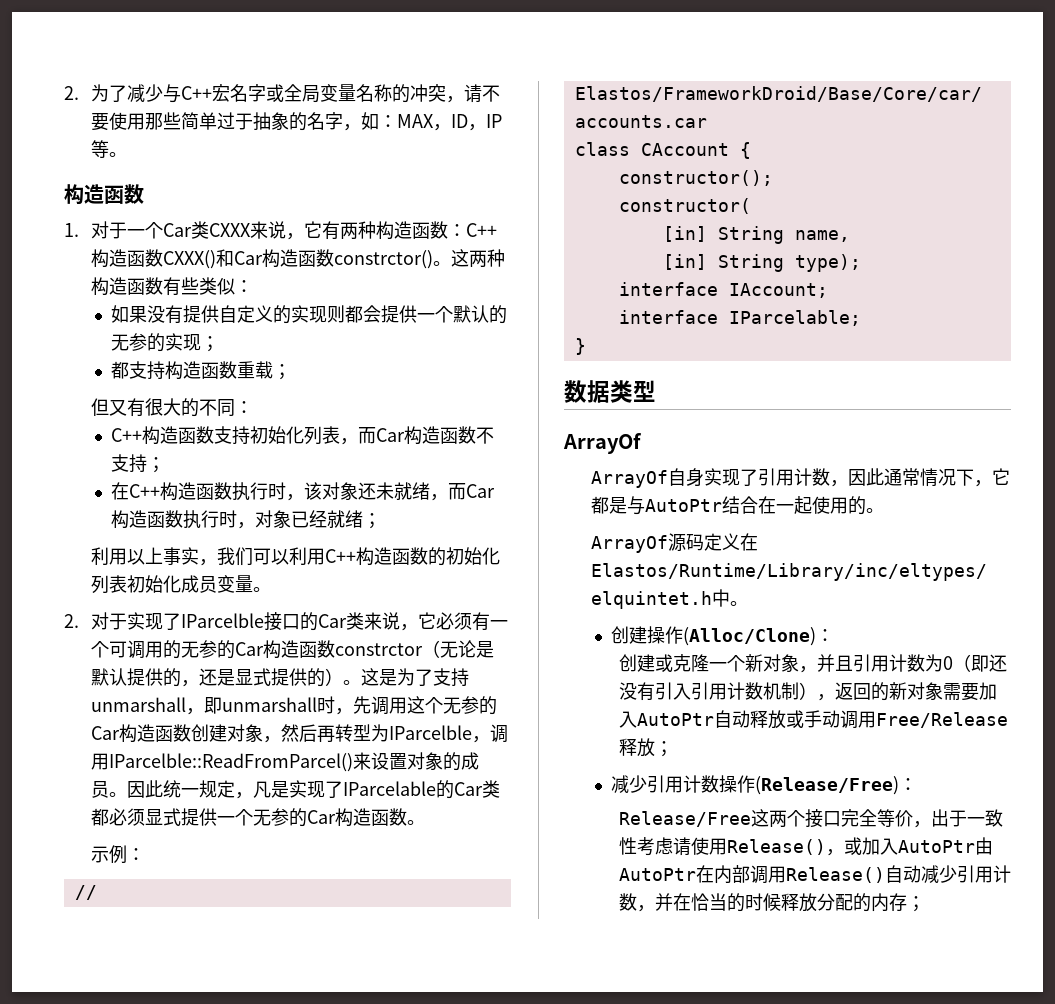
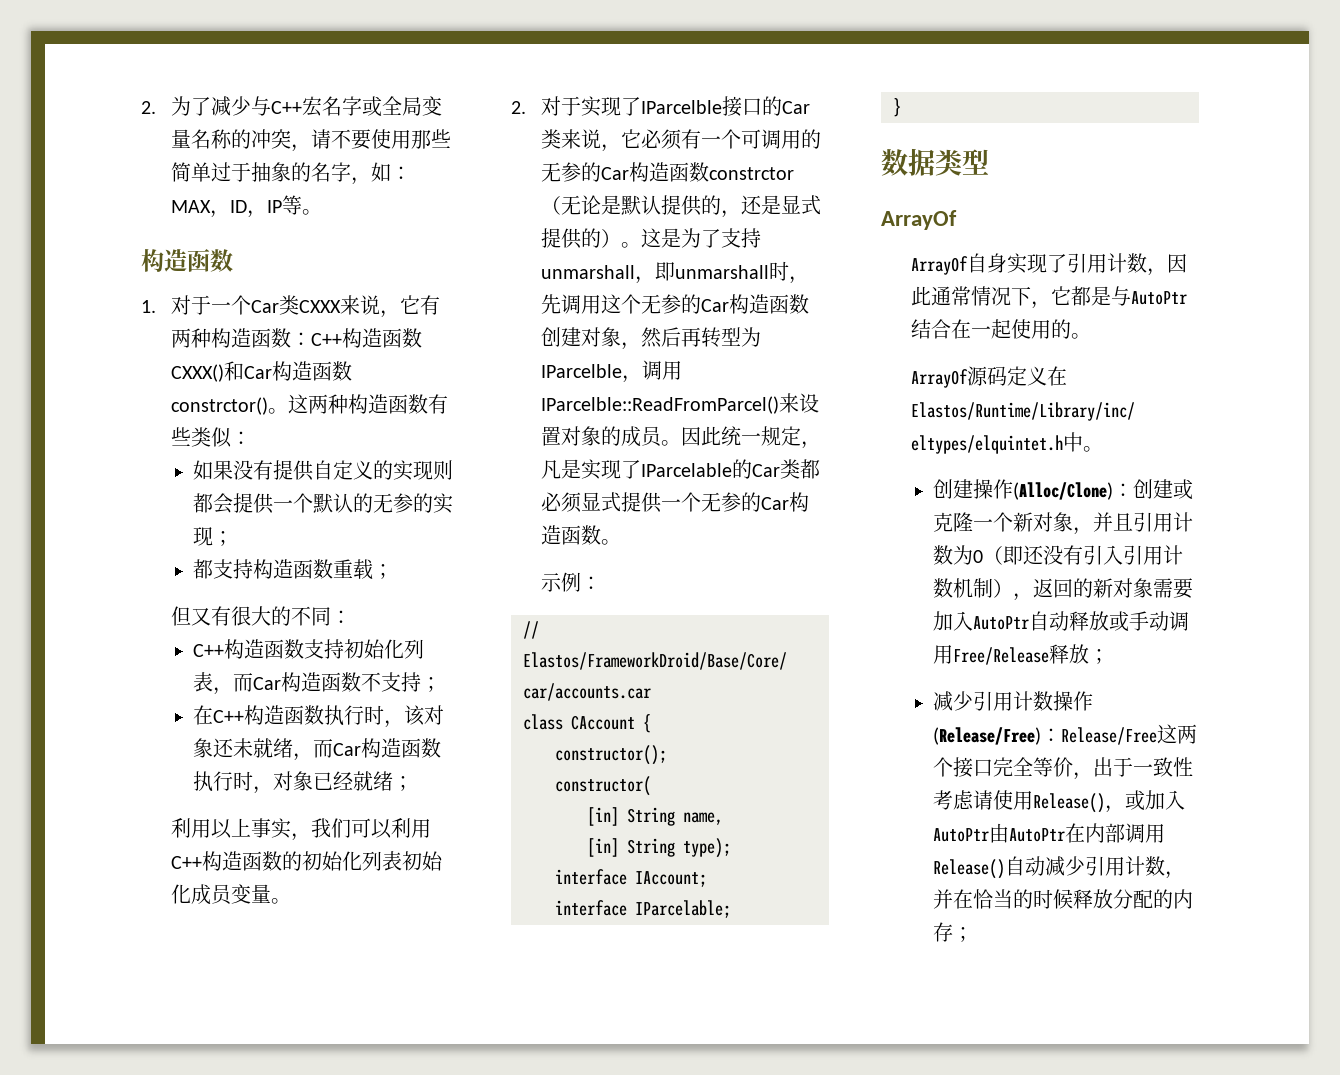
- 创建操作(Alloc/Clone)：
- 创建或克隆一个新对象，并且引用计数为0（即还没有引入引用计数机制），返回的新对象需要加入AutoPtr自动释放或手动调用Free/Release释放；
+ 创建操作(Alloc/Clone)：创建或克隆一个新对象，并且引用计数为0（即还没有引入引用计数机制），返回的新对象需要加入AutoPtr自动释放或手动调用Free/Release释放；
- 减少引用计数操作(Release/Free)：
- Release/Free这两个接口完全等价，出于一致性考虑请使用Release()，或加入AutoPtr由AutoPtr在内部调用Release()自动减少引用计数，并在恰当的时候释放分配的内存；
+ 减少引用计数操作(Release/Free)：Release/Free这两个接口完全等价，出于一致性考虑请使用Release()，或加入AutoPtr由AutoPtr在内部调用Release()自动减少引用计数，并在恰当的时候释放分配的内存；

